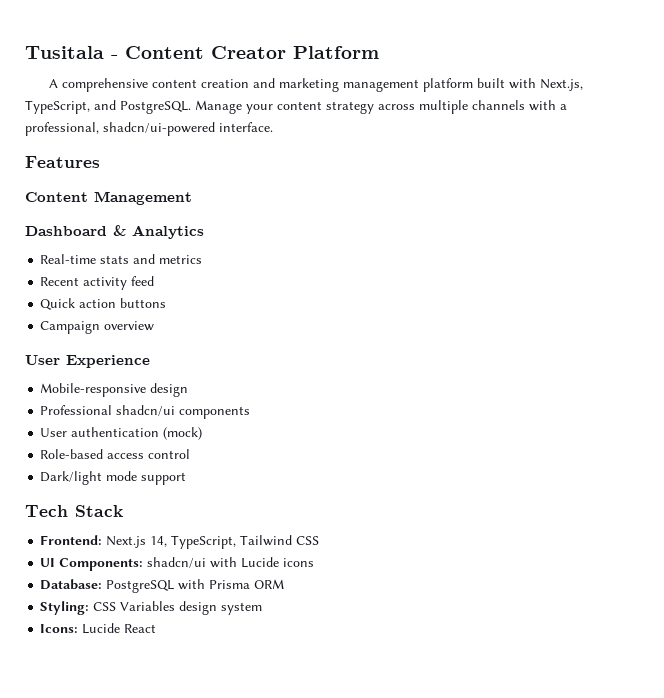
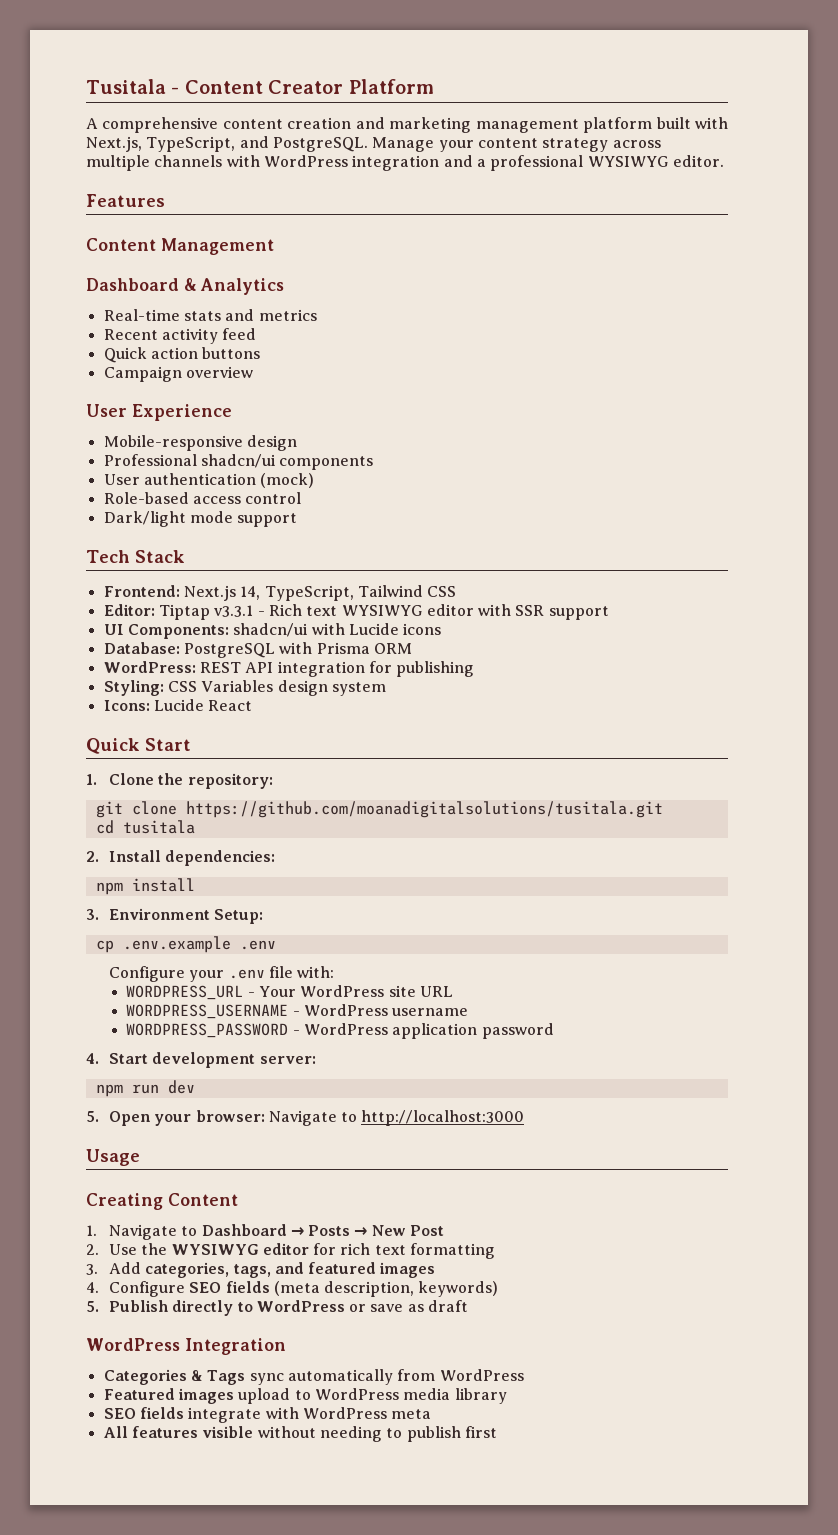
- Manage your content strategy across multiple channels with a professional, shadcn/ui-powered interface.
+ Manage your content strategy across multiple channels with WordPress integration and a professional WYSIWYG editor.
+ Editor: Tiptap v3.3.1 - Rich text WYSIWYG editor with SSR support
+ WordPress: REST API integration for publishing
+ Quick Start
+ 1. Clone the repository:
+ git clone https://github.com/moanadigitalsolutions/tusitala.git
+ cd tusitala
+ 2. Install dependencies:
+ npm install
+ 3. Environment Setup:
+ cp .env.example .env
+ Configure your .env file with:
+ WORDPRESS_URL - Your WordPress site URL
+ WORDPRESS_USERNAME - WordPress username
+ WORDPRESS_PASSWORD - WordPress application password
+ 4. Start development server:
+ npm run dev
+ 5. Open your browser: Navigate to http://localhost:3000
+ Usage
+ Creating Content
+ 1. Navigate to Dashboard → Posts → New Post
+ 2. Use the WYSIWYG editor for rich text formatting
+ 3. Add categories, tags, and featured images
+ 4. Configure SEO fields (meta description, keywords)
+ 5. Publish directly to WordPress or save as draft
+ WordPress Integration
+ Categories & Tags sync automatically from WordPress
+ Featured images upload to WordPress media library
+ SEO fields integrate with WordPress meta
+ All features visible without needing to publish first

